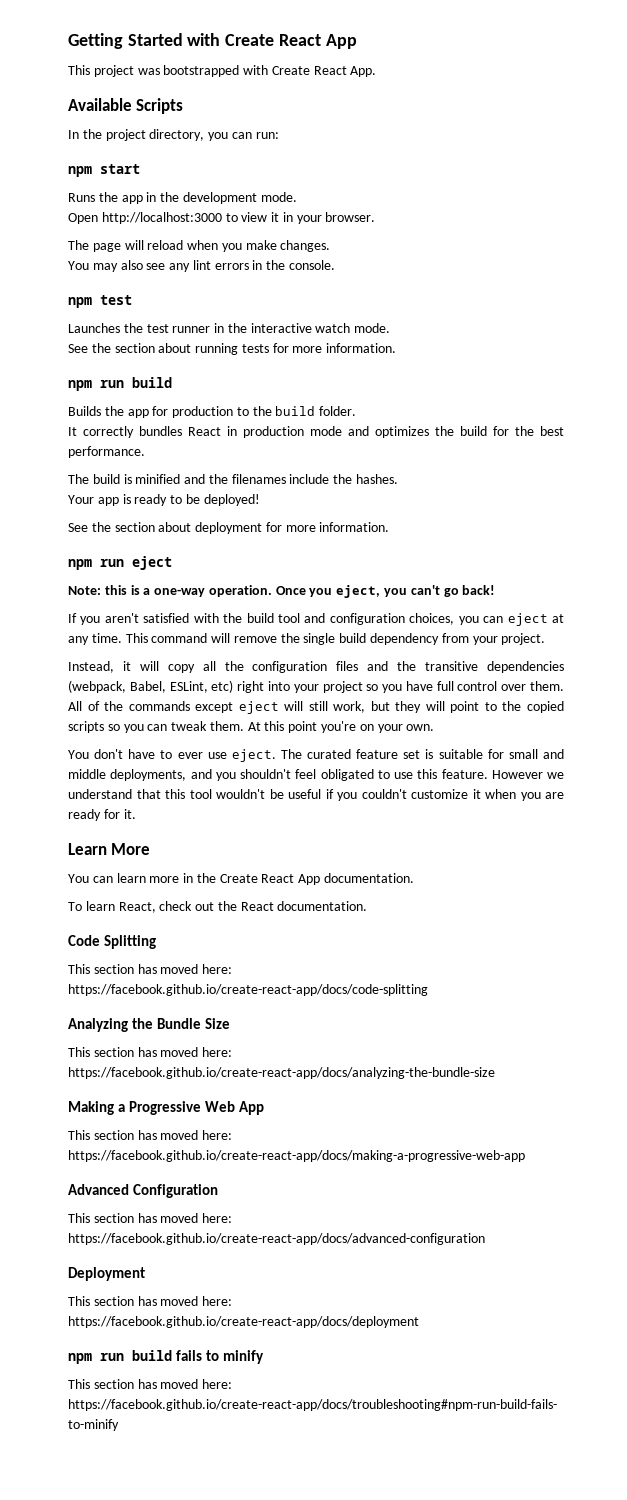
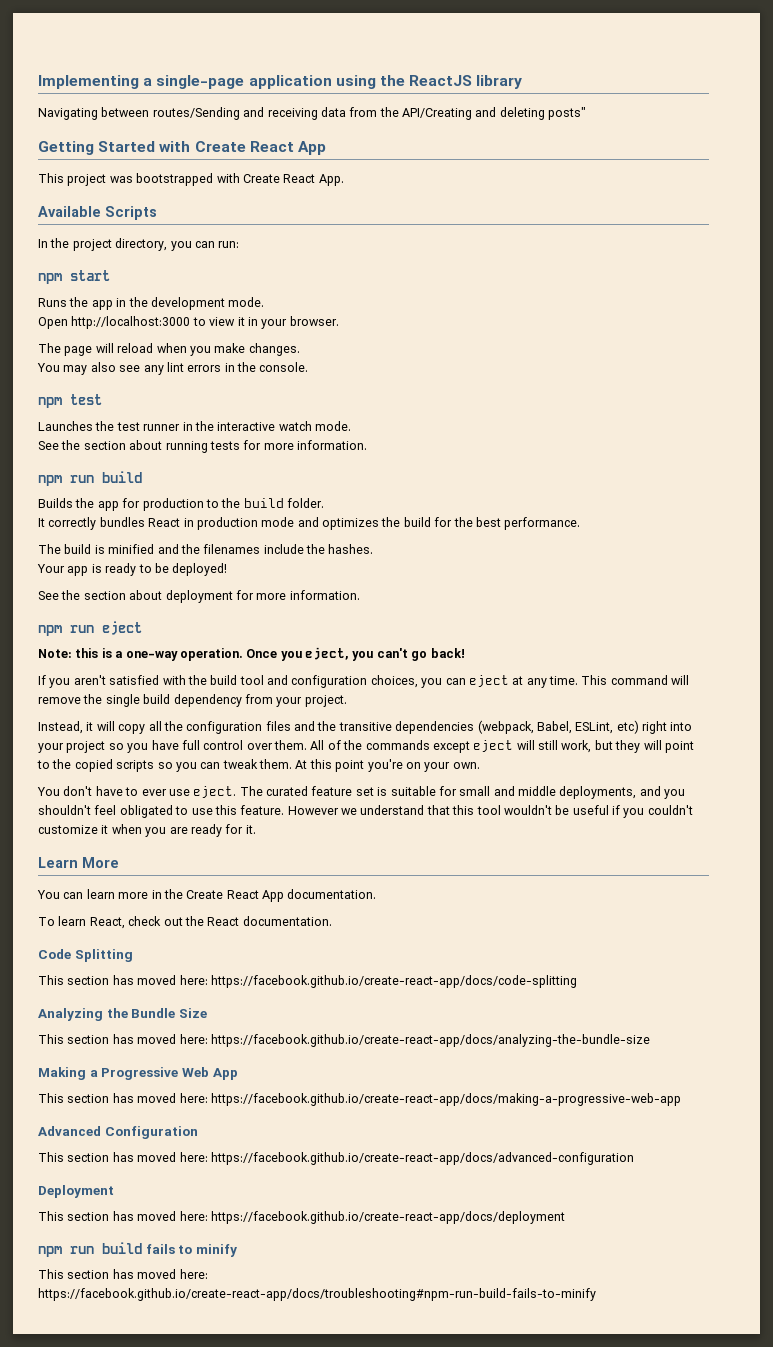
+ Implementing a single-page application using the ReactJS library
+ Navigating between routes/Sending and receiving data from the API/Creating and deleting posts"

